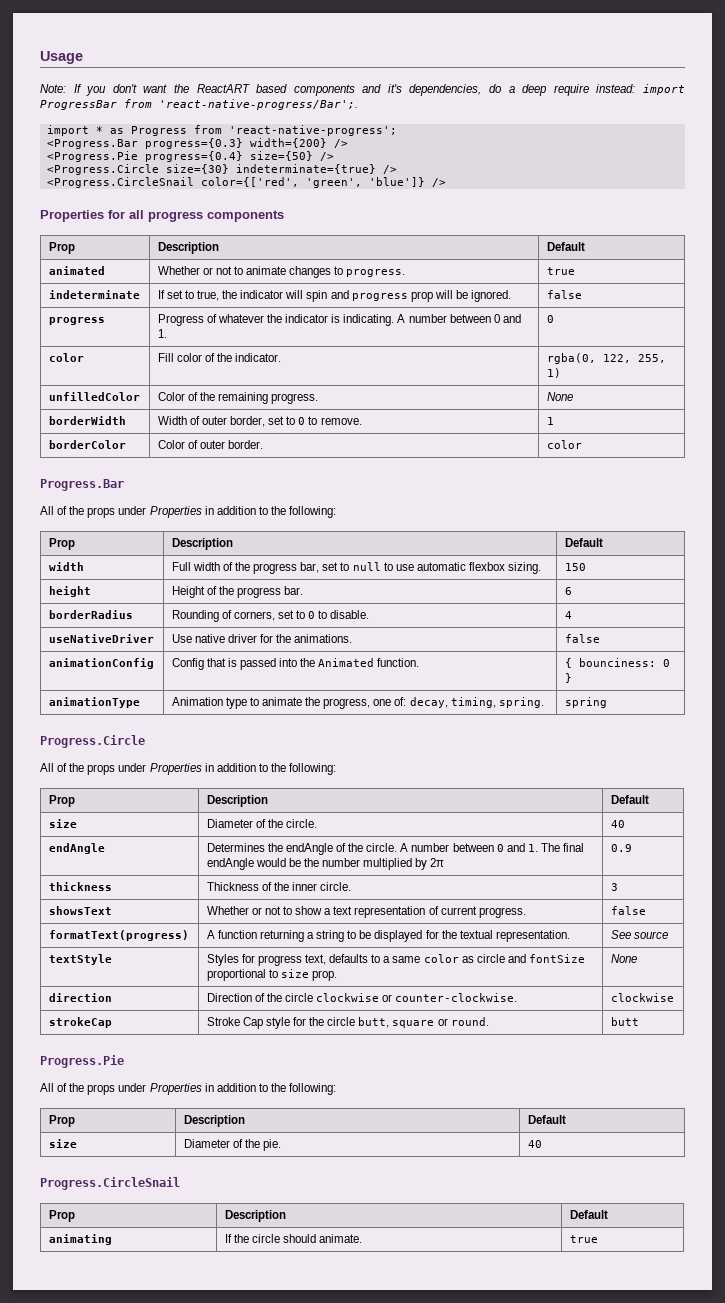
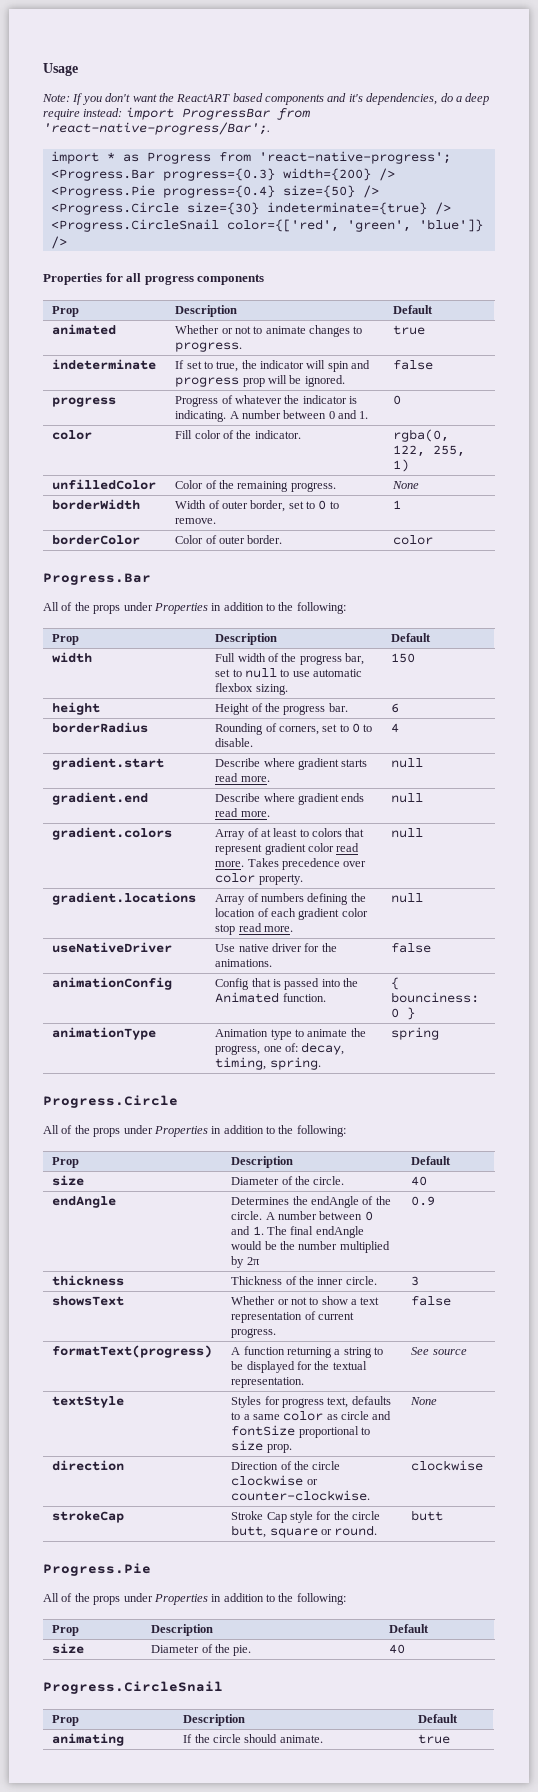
+ gradient.start | Describe where gradient starts read more. | null
+ gradient.end | Describe where gradient ends read more. | null
+ gradient.colors | Array of at least to colors that represent gradient color read more. Takes precedence over color property. | null
+ gradient.locations | Array of numbers defining the location of each gradient color stop read more. | null

